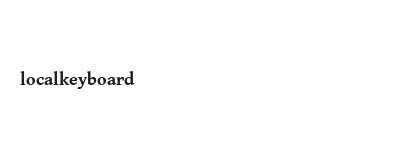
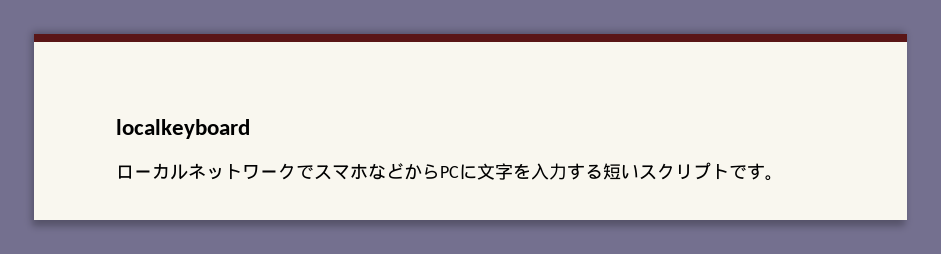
+ ローカルネットワークでスマホなどからPCに文字を入力する短いスクリプトです。

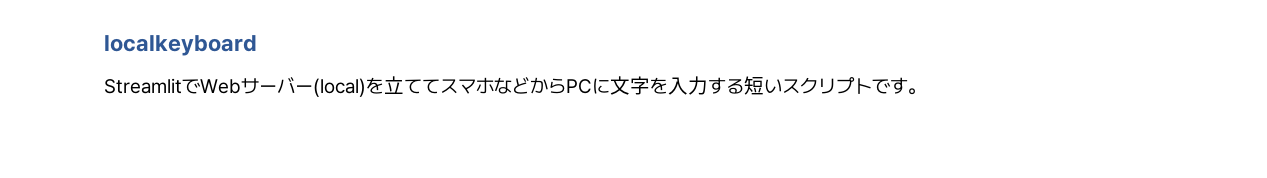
- ローカルネットワークでスマホなどからPCに文字を入力する短いスクリプトです。
+ StreamlitでWebサーバー(local)を立ててスマホなどからPCに文字を入力する短いスクリプトです。

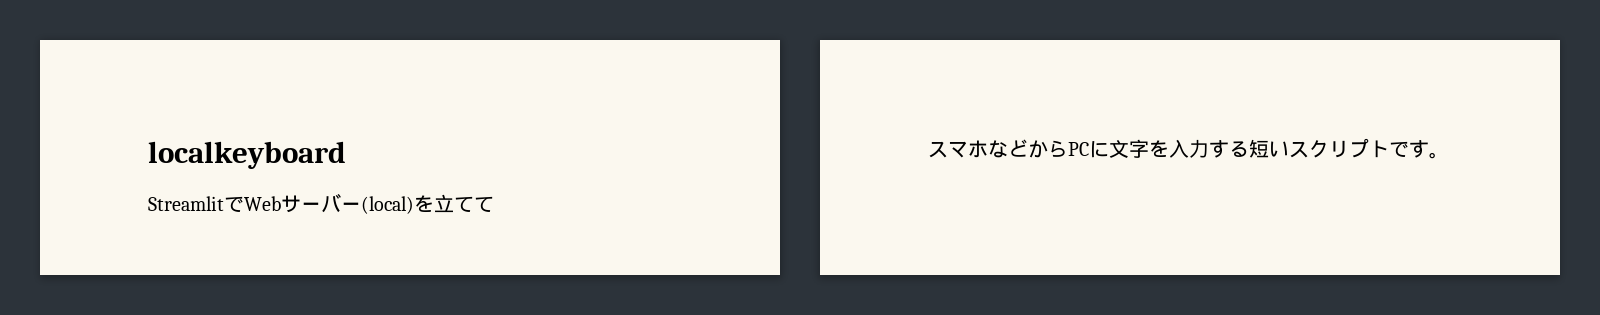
- StreamlitでWebサーバー(local)を立ててスマホなどからPCに文字を入力する短いスクリプトです。
+ StreamlitでWebサーバー(local)を立てて
+ スマホなどからPCに文字を入力する短いスクリプトです。

